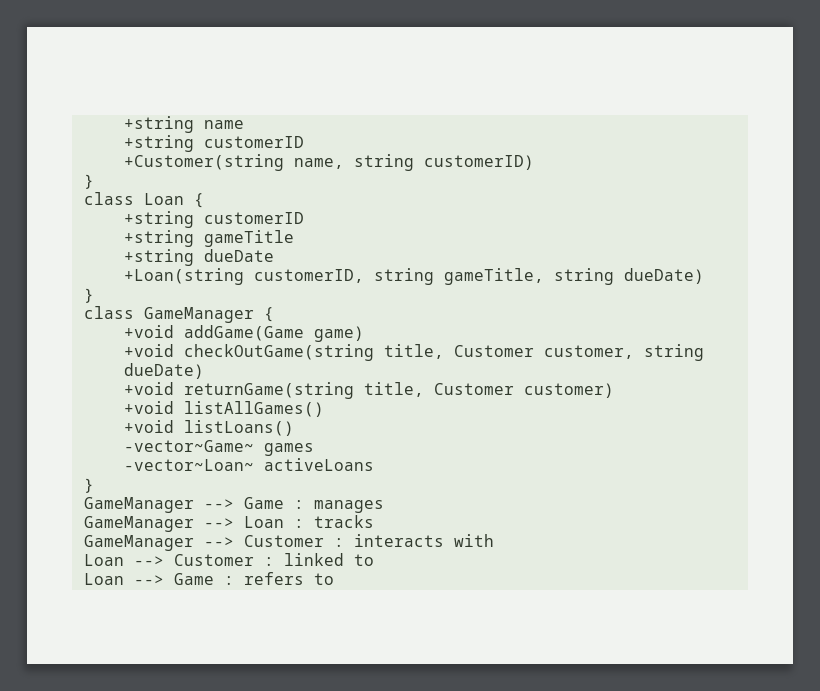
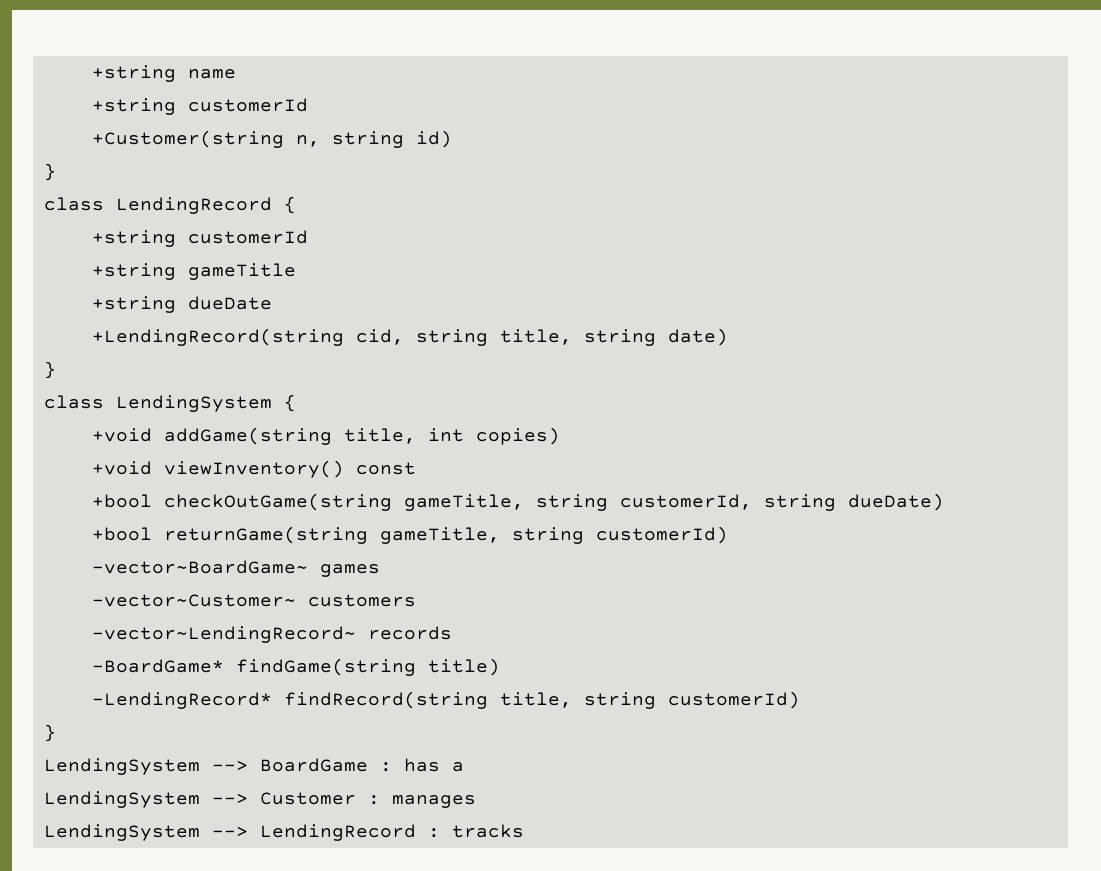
  +string name
- +string customerID
+ +string customerId
- +Customer(string name, string customerID)
+ +Customer(string n, string id)
  }
- class Loan {
- +string customerID
+ class LendingRecord {
+ +string customerId
- +Loan(string customerID, string gameTitle, string dueDate)
+ +LendingRecord(string cid, string title, string date)
  }
- class GameManager {
+ class LendingSystem {
- +void addGame(Game game)
- +void checkOutGame(string title, Customer customer, string dueDate)
- +void returnGame(string title, Customer customer)
- +void listAllGames()
- +void listLoans()
- -vector~Game~ games
- -vector~Loan~ activeLoans
+ +void addGame(string title, int copies)
+ +void viewInventory() const
+ +bool checkOutGame(string gameTitle, string customerId, string dueDate)
+ +bool returnGame(string gameTitle, string customerId)
+ -vector~BoardGame~ games
+ -vector~Customer~ customers
+ -vector~LendingRecord~ records
+ -BoardGame* findGame(string title)
+ -LendingRecord* findRecord(string title, string customerId)
  }
- GameManager --> Game : manages
+ LendingSystem --> BoardGame : has a
+ LendingSystem --> Customer : manages
- GameManager --> Loan : tracks
+ LendingSystem --> LendingRecord : tracks
- GameManager --> Customer : interacts with
- Loan --> Customer : linked to
- Loan --> Game : refers to

